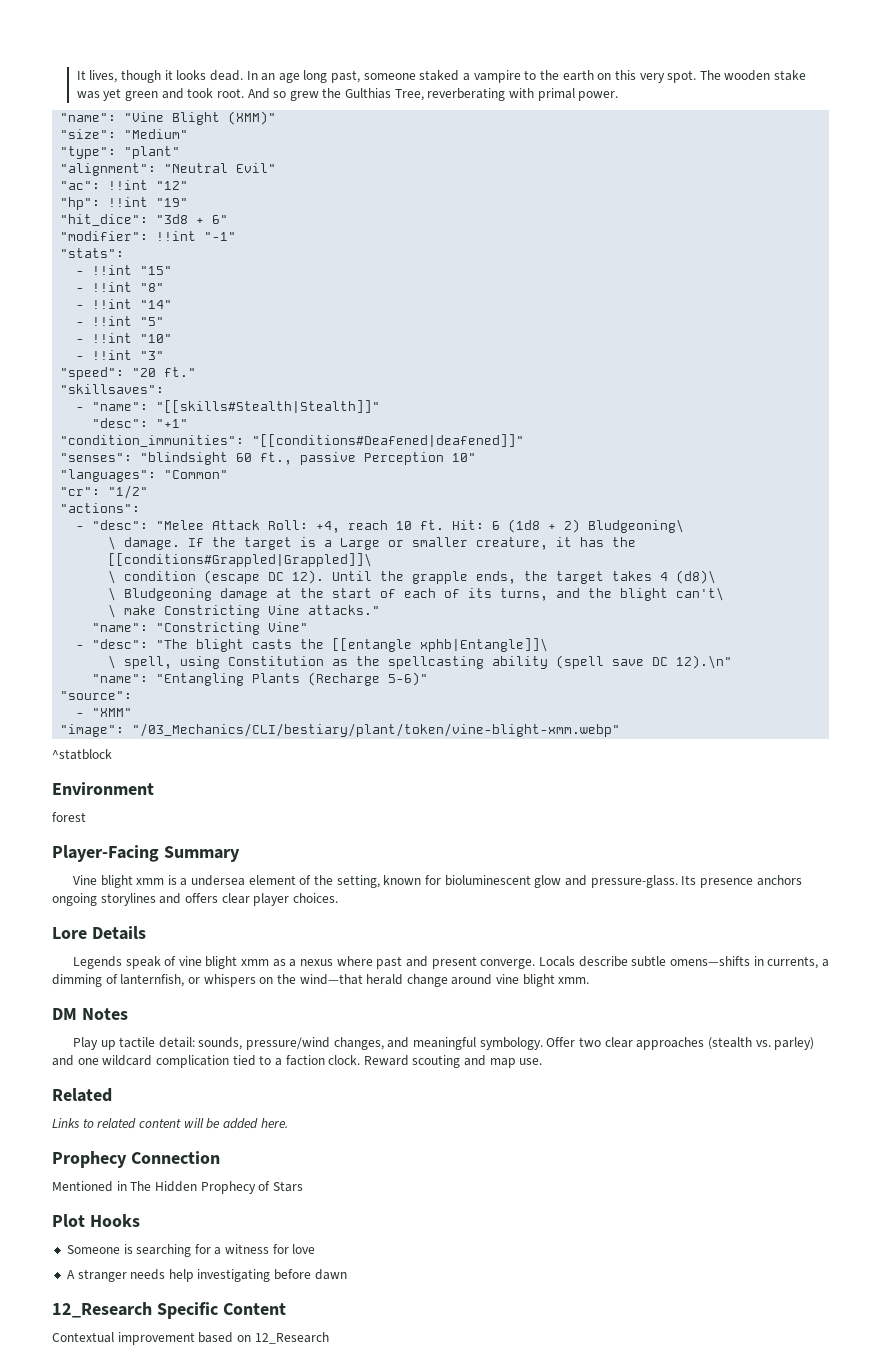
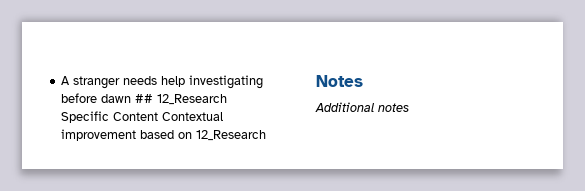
- It lives, though it looks dead. In an age long past, someone staked a vampire to the earth on this very spot. The wooden stake was yet green and took root. And so grew the Gulthias Tree, reverberating with primal power.
- "name": "Vine Blight (XMM)"
- "size": "Medium"
- "type": "plant"
- "alignment": "Neutral Evil"
- "ac": !!int "12"
- "hp": !!int "19"
- "hit_dice": "3d8 + 6"
- "modifier": !!int "-1"
- "stats":
- - !!int "15"
- - !!int "8"
- - !!int "14"
- - !!int "5"
- - !!int "10"
- - !!int "3"
- "speed": "20 ft."
- "skillsaves":
- - "name": "[[skills#Stealth|Stealth]]"
- "desc": "+1"
- "condition_immunities": "[[conditions#Deafened|deafened]]"
- "senses": "blindsight 60 ft., passive Perception 10"
- "languages": "Common"
- "cr": "1/2"
- "actions":
- - "desc": "Melee Attack Roll: +4, reach 10 ft. Hit: 6 (1d8 + 2) Bludgeoning\
- \ damage. If the target is a Large or smaller creature, it has the [[conditions#Grappled|Grappled]]\
- \ condition (escape DC 12). Until the grapple ends, the target takes 4 (d8)\
- \ Bludgeoning damage at the start of each of its turns, and the blight can't\
- \ make Constricting Vine attacks."
- "name": "Constricting Vine"
- - "desc": "The blight casts the [[entangle xphb|Entangle]]\
- \ spell, using Constitution as the spellcasting ability (spell save DC 12).\n"
- "name": "Entangling Plants (Recharge 5-6)"
- "source":
- - "XMM"
- "image": "/03_Mechanics/CLI/bestiary/plant/token/vine-blight-xmm.webp"
- ^statblock
- Environment
- forest
- Player-Facing Summary
- Vine blight xmm is a undersea element of the setting, known for bioluminescent glow and pressure-glass. Its presence anchors ongoing storylines and offers clear player choices.
- Lore Details
- Legends speak of vine blight xmm as a nexus where past and present converge. Locals describe subtle omens—shifts in currents, a dimming of lanternfish, or whispers on the wind—that herald change around vine blight xmm.
- DM Notes
- Play up tactile detail: sounds, pressure/wind changes, and meaningful symbology. Offer two clear approaches (stealth vs. parley) and one wildcard complication tied to a faction clock. Reward scouting and map use.
- Related
- Links to related content will be added here.
- Prophecy Connection
- Mentioned in The Hidden Prophecy of Stars
- Plot Hooks
- Someone is searching for a witness for love
- A stranger needs help investigating before dawn
- 12_Research Specific Content
- Contextual improvement based on 12_Research
+ A stranger needs help investigating before dawn ## 12_Research Specific Content Contextual improvement based on 12_Research
+ Notes
+ Additional notes

